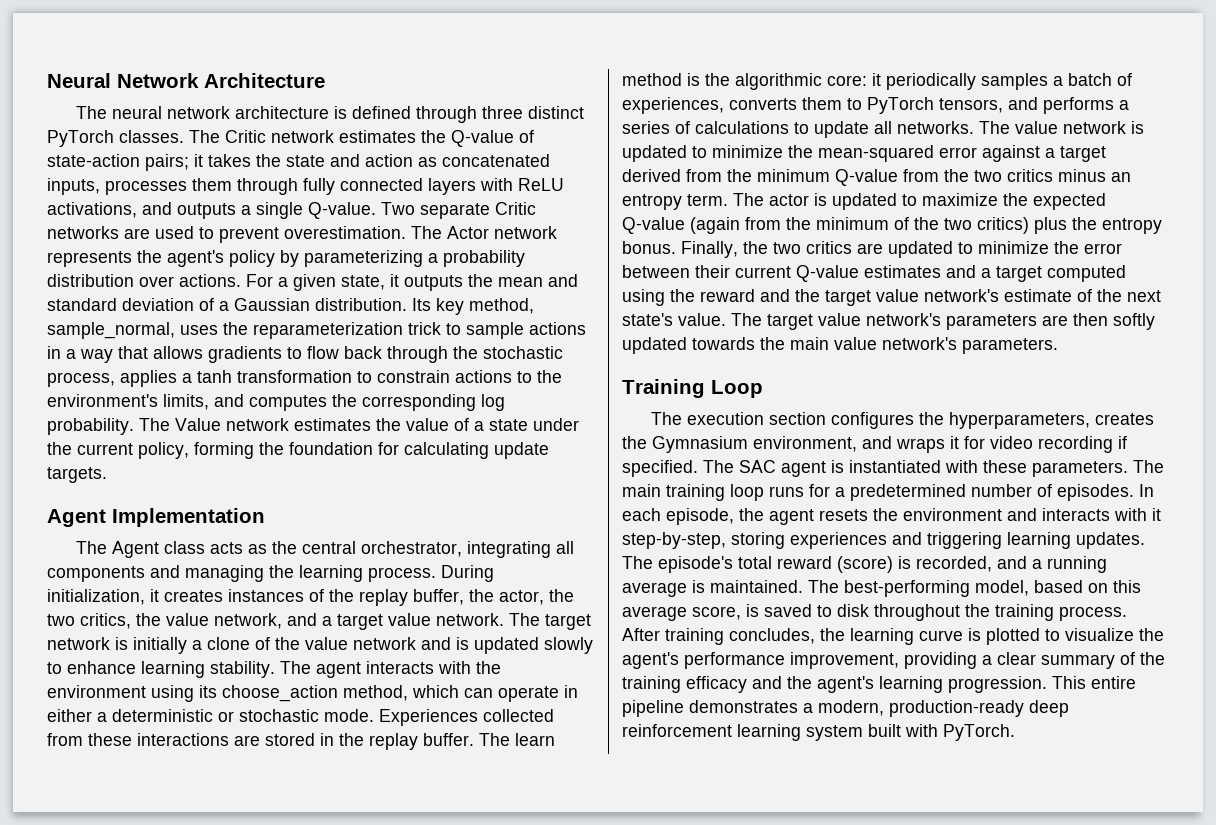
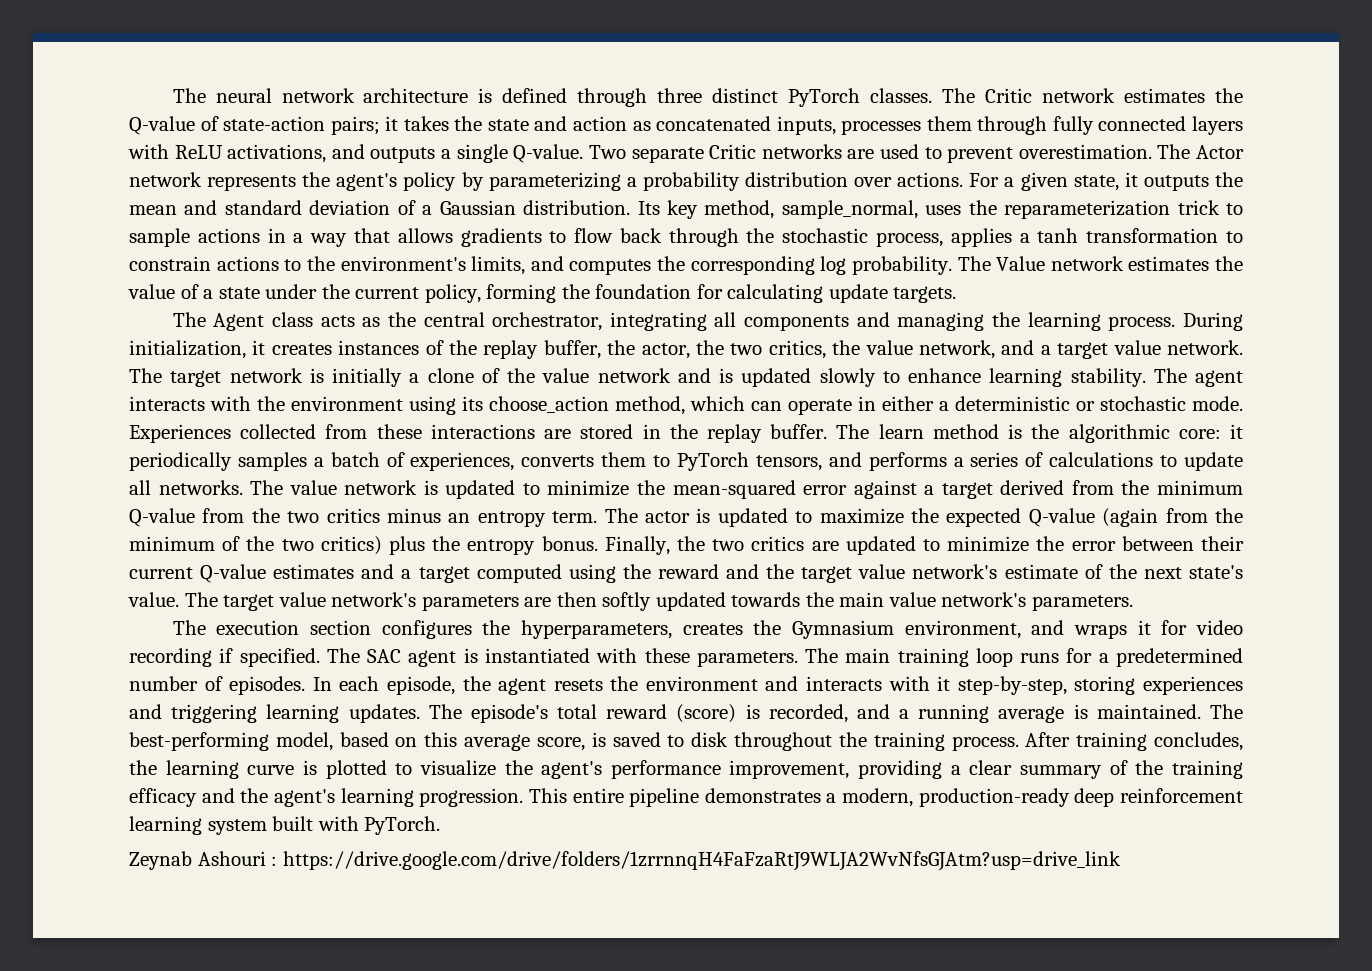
- Neural Network Architecture
- Agent Implementation
- Training Loop
+ Zeynab Ashouri : https://drive.google.com/drive/folders/1zrrnnqH4FaFzaRtJ9WLJA2WvNfsGJAtm?usp=drive_link

